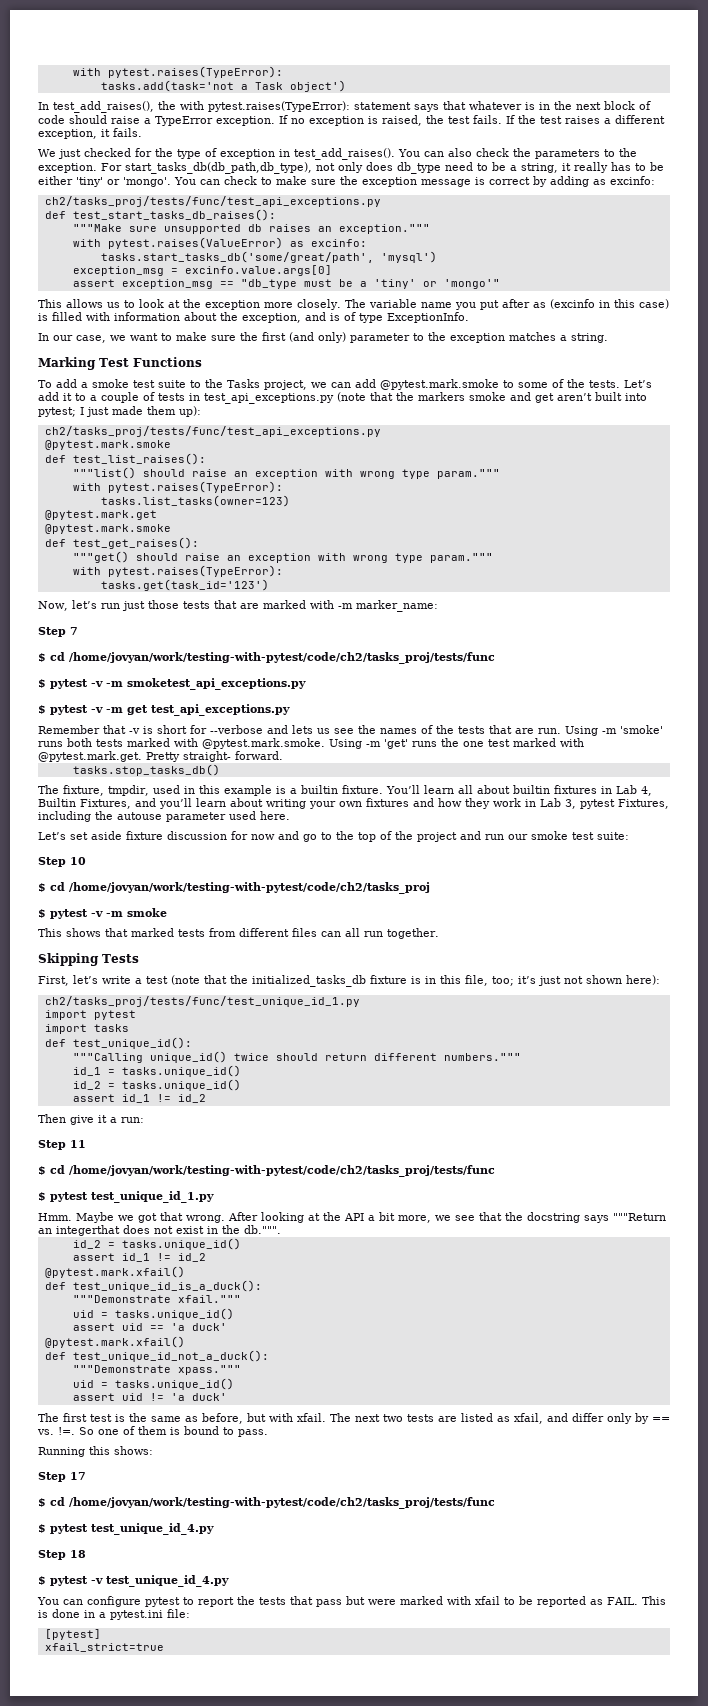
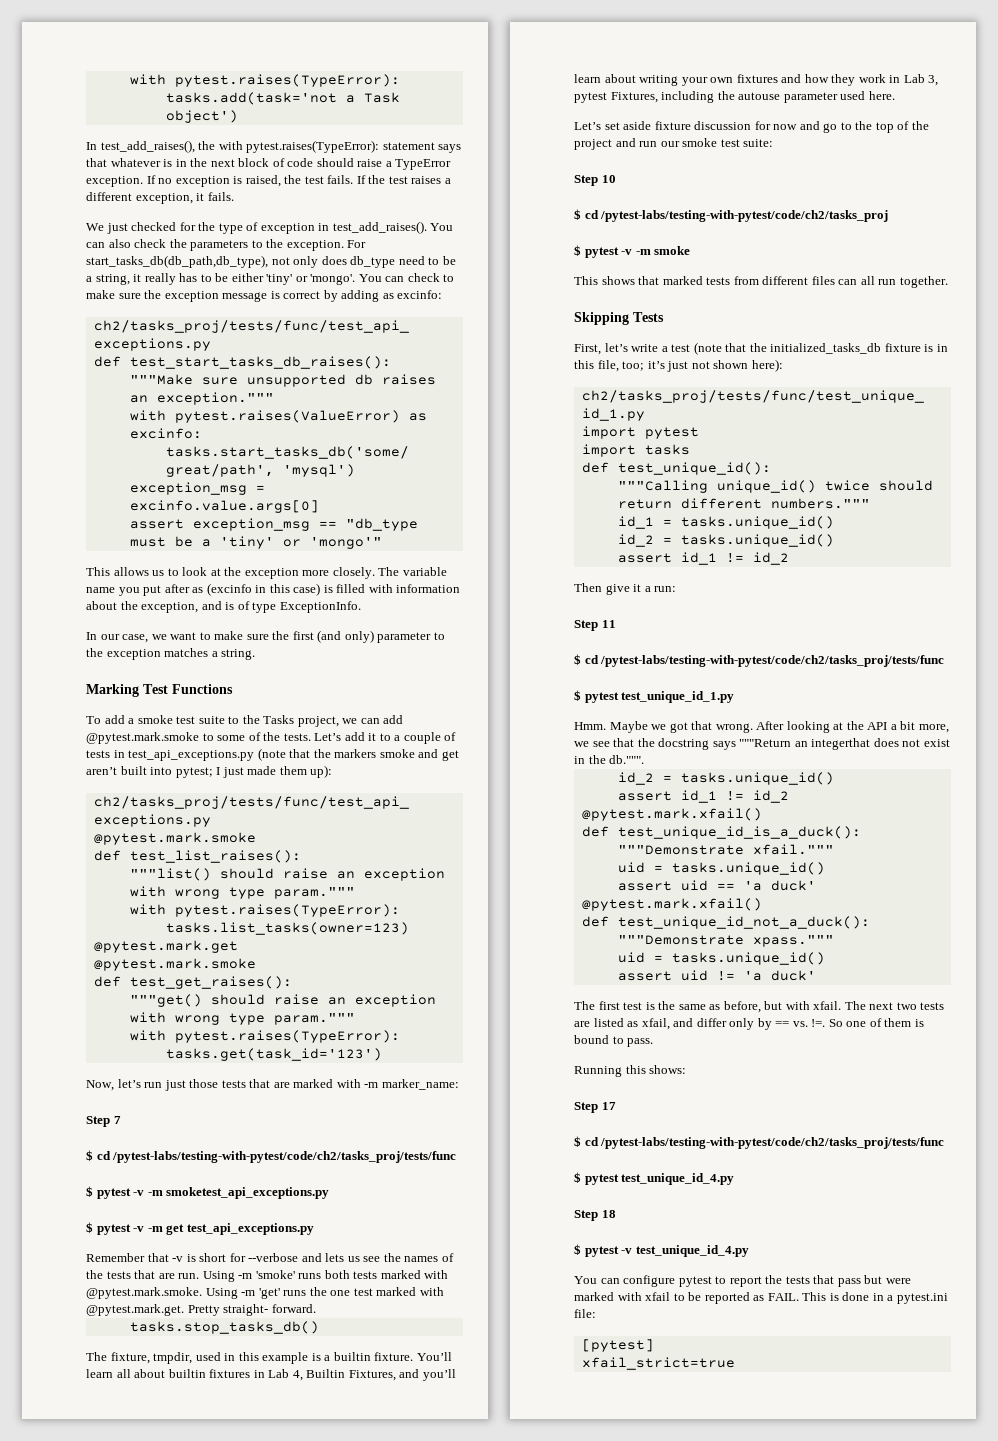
  Step 7
- $ cd /home/jovyan/work/testing-with-pytest/code/ch2/tasks_proj/tests/func
+ $ cd /pytest-labs/testing-with-pytest/code/ch2/tasks_proj/tests/func
- $ cd /home/jovyan/work/testing-with-pytest/code/ch2/tasks_proj
+ $ cd /pytest-labs/testing-with-pytest/code/ch2/tasks_proj
  Step 11
- $ cd /home/jovyan/work/testing-with-pytest/code/ch2/tasks_proj/tests/func
+ $ cd /pytest-labs/testing-with-pytest/code/ch2/tasks_proj/tests/func
  Step 17
- $ cd /home/jovyan/work/testing-with-pytest/code/ch2/tasks_proj/tests/func
+ $ cd /pytest-labs/testing-with-pytest/code/ch2/tasks_proj/tests/func

